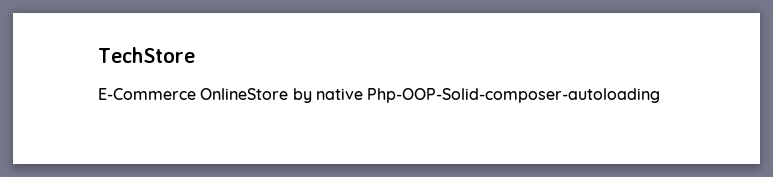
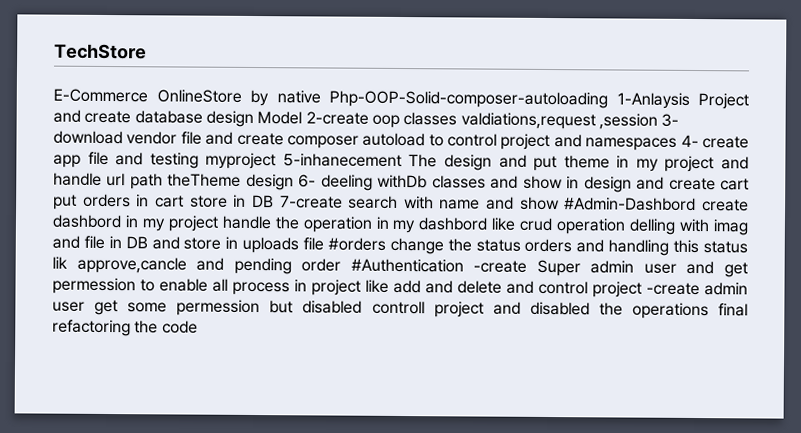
- E-Commerce OnlineStore by native Php-OOP-Solid-composer-autoloading
+ E-Commerce OnlineStore by native Php-OOP-Solid-composer-autoloading 1-Anlaysis Project and create database design Model 2-create oop classes valdiations,request ,session 3- download vendor file and create composer autoload to control project and namespaces 4- create app file and testing myproject 5-inhanecement The design and put theme in my project and handle url path theTheme design 6- deeling withDb classes and show in design and create cart put orders in cart store in DB 7-create search with name and show #Admin-Dashbord create dashbord in my project handle the operation in my dashbord like crud operation delling with imag and file in DB and store in uploads file #orders change the status orders and handling this status lik approve,cancle and pending order #Authentication -create Super admin user and get permession to enable all process in project like add and delete and control project -create admin user get some permession but disabled controll project and disabled the operations final refactoring the code

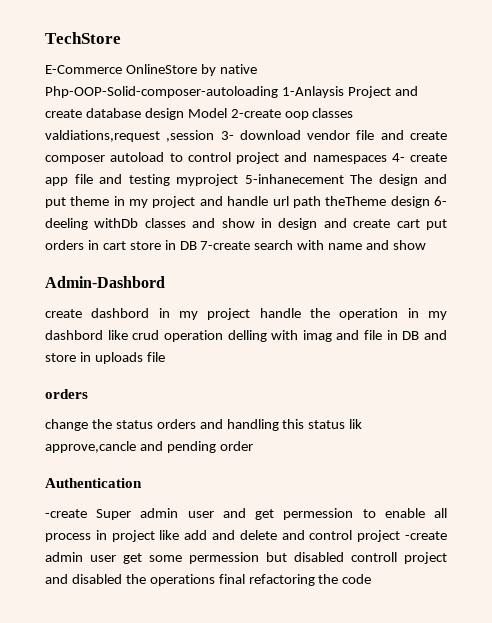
- E-Commerce OnlineStore by native Php-OOP-Solid-composer-autoloading 1-Anlaysis Project and create database design Model 2-create oop classes valdiations,request ,session 3- download vendor file and create composer autoload to control project and namespaces 4- create app file and testing myproject 5-inhanecement The design and put theme in my project and handle url path theTheme design 6- deeling withDb classes and show in design and create cart put orders in cart store in DB 7-create search with name and show #Admin-Dashbord create dashbord in my project handle the operation in my dashbord like crud operation delling with imag and file in DB and store in uploads file #orders change the status orders and handling this status lik approve,cancle and pending order #Authentication -create Super admin user and get permession to enable all process in project like add and delete and control project -create admin user get some permession but disabled controll project and disabled the operations final refactoring the code
+ E-Commerce OnlineStore by native Php-OOP-Solid-composer-autoloading 1-Anlaysis Project and create database design Model 2-create oop classes valdiations,request ,session 3- download vendor file and create composer autoload to control project and namespaces 4- create app file and testing myproject 5-inhanecement The design and put theme in my project and handle url path theTheme design 6- deeling withDb classes and show in design and create cart put orders in cart store in DB 7-create search with name and show
+ Admin-Dashbord
+ create dashbord in my project handle the operation in my dashbord like crud operation delling with imag and file in DB and store in uploads file
+ orders
+ change the status orders and handling this status lik approve,cancle and pending order
+ Authentication
+ -create Super admin user and get permession to enable all process in project like add and delete and control project -create admin user get some permession but disabled controll project and disabled the operations final refactoring the code

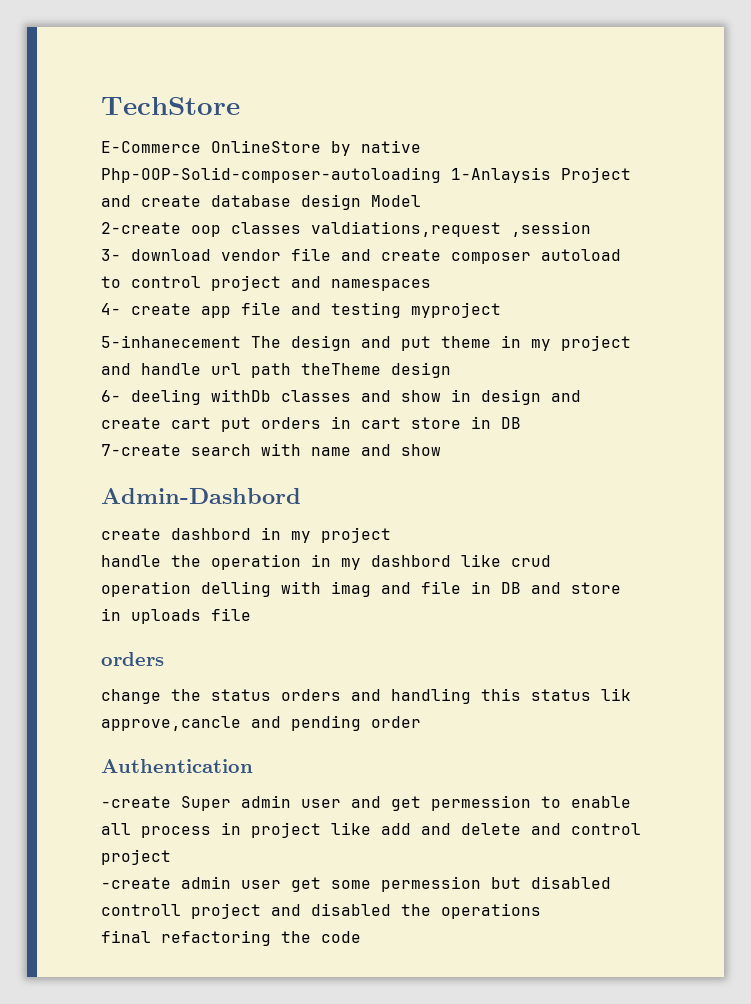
- E-Commerce OnlineStore by native Php-OOP-Solid-composer-autoloading 1-Anlaysis Project and create database design Model 2-create oop classes valdiations,request ,session 3- download vendor file and create composer autoload to control project and namespaces 4- create app file and testing myproject 5-inhanecement The design and put theme in my project and handle url path theTheme design 6- deeling withDb classes and show in design and create cart put orders in cart store in DB 7-create search with name and show
+ E-Commerce OnlineStore by native Php-OOP-Solid-composer-autoloading 1-Anlaysis Project and create database design Model
+ 2-create oop classes valdiations,request ,session
+ 3- download vendor file and create composer autoload to control project and namespaces
+ 4- create app file and testing myproject
+ 5-inhanecement The design and put theme in my project and handle url path theTheme design
+ 6- deeling withDb classes and show in design and create cart put orders in cart store in DB
+ 7-create search with name and show
- create dashbord in my project handle the operation in my dashbord like crud operation delling with imag and file in DB and store in uploads file
+ create dashbord in my project
+ handle the operation in my dashbord like crud operation delling with imag and file in DB and store in uploads file
- -create Super admin user and get permession to enable all process in project like add and delete and control project -create admin user get some permession but disabled controll project and disabled the operations final refactoring the code
+ -create Super admin user and get permession to enable all process in project like add and delete and control project
+ -create admin user get some permession but disabled controll project and disabled the operations
+ final refactoring the code

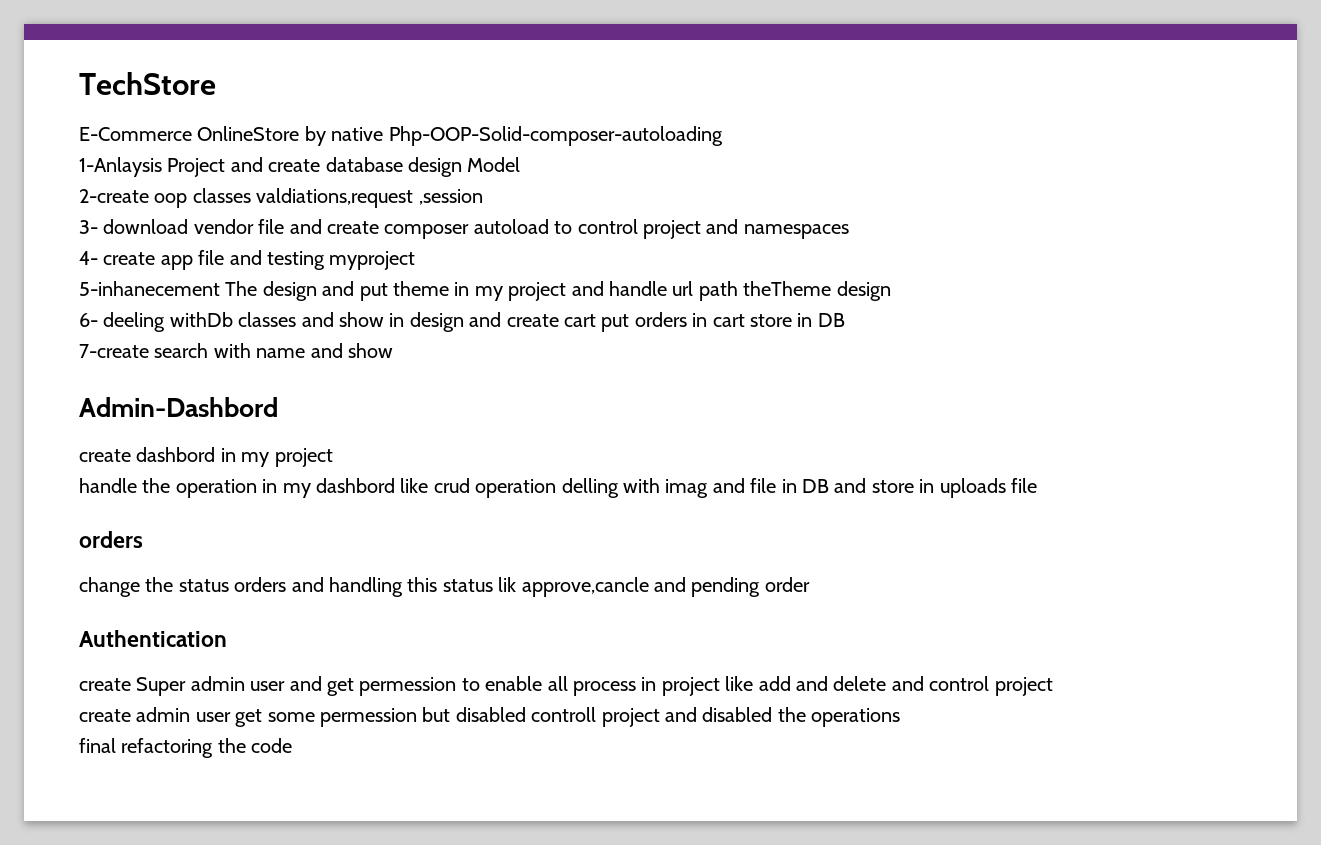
- E-Commerce OnlineStore by native Php-OOP-Solid-composer-autoloading 1-Anlaysis Project and create database design Model
+ E-Commerce OnlineStore by native Php-OOP-Solid-composer-autoloading
+ 1-Anlaysis Project and create database design Model
- -create Super admin user and get permession to enable all process in project like add and delete and control project
+ create Super admin user and get permession to enable all process in project like add and delete and control project
- -create admin user get some permession but disabled controll project and disabled the operations
+ create admin user get some permession but disabled controll project and disabled the operations

